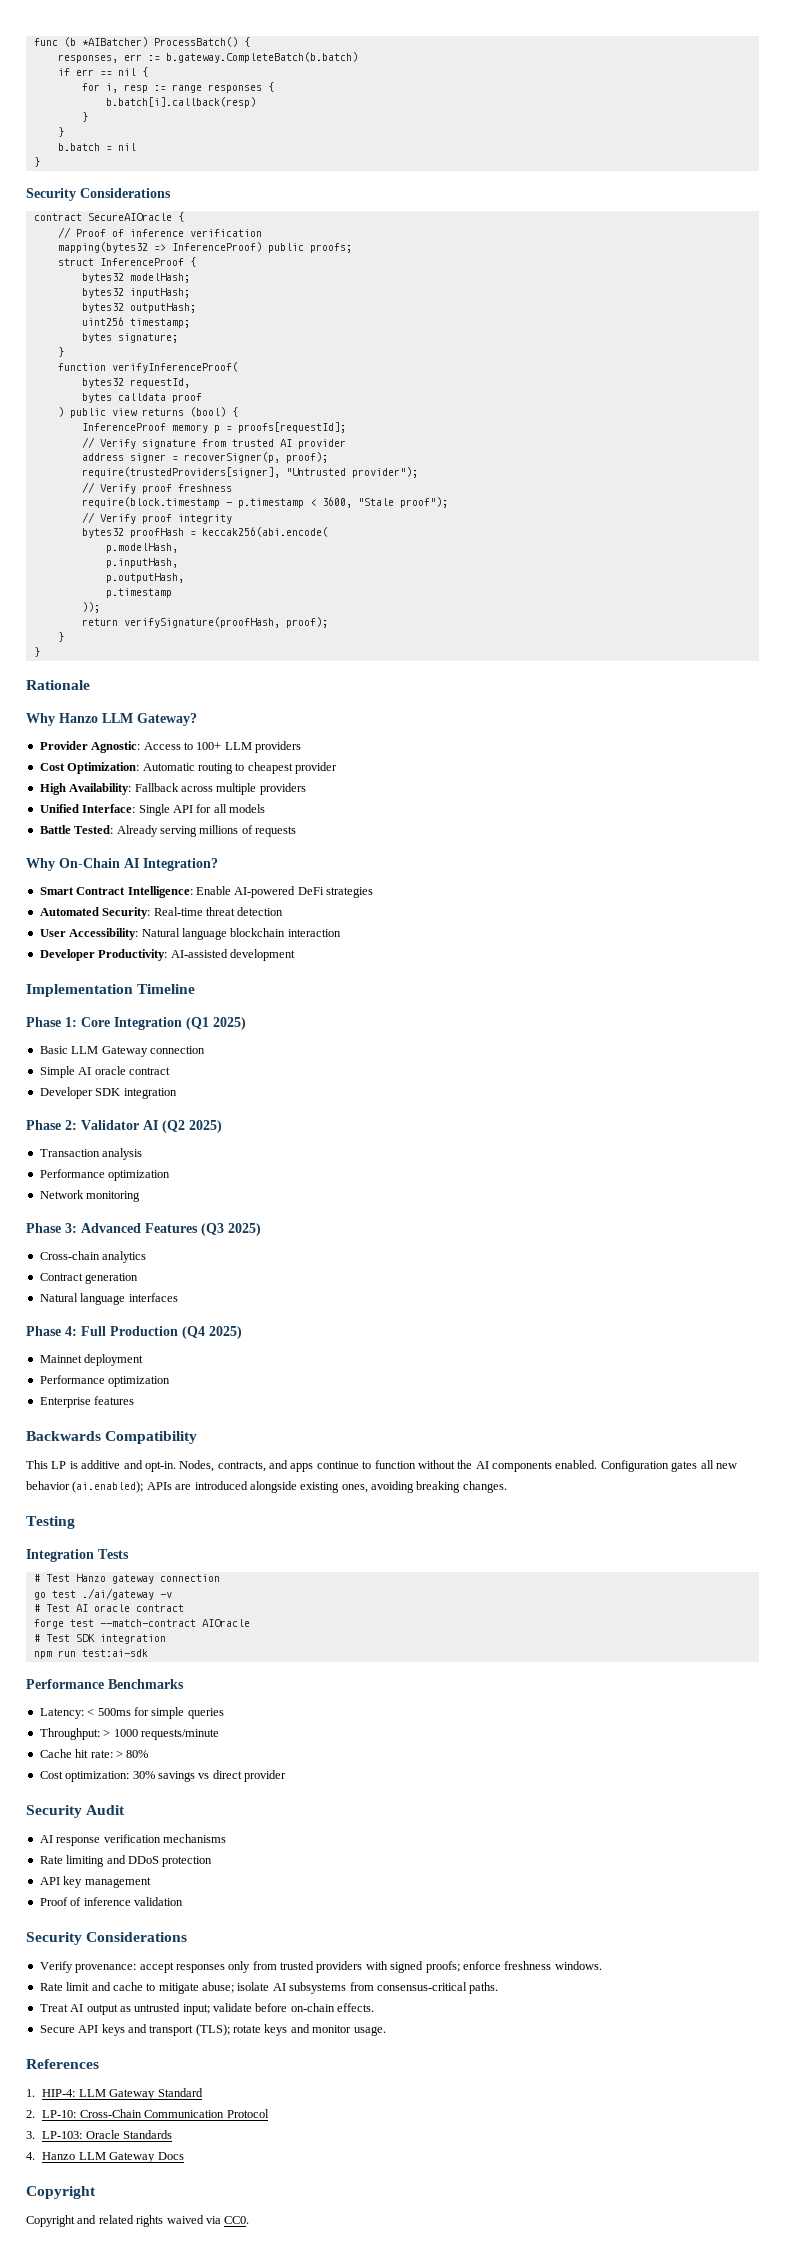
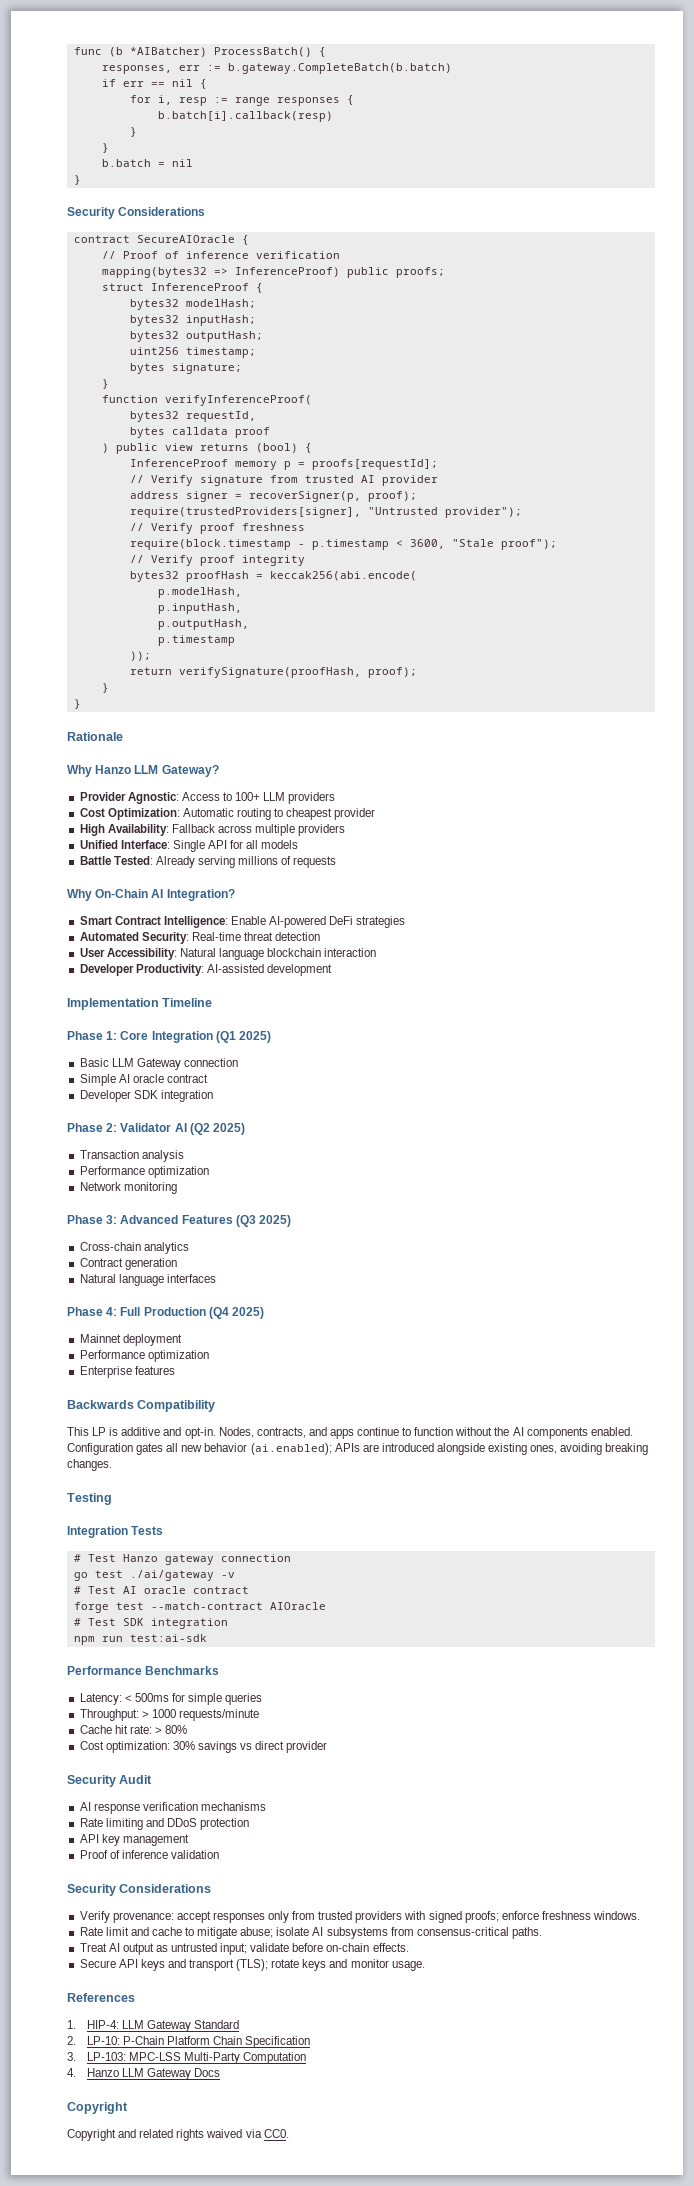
- 2. LP-10: Cross-Chain Communication Protocol
+ 2. LP-10: P-Chain Platform Chain Specification
- 3. LP-103: Oracle Standards
+ 3. LP-103: MPC-LSS Multi-Party Computation

